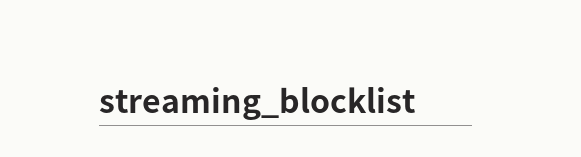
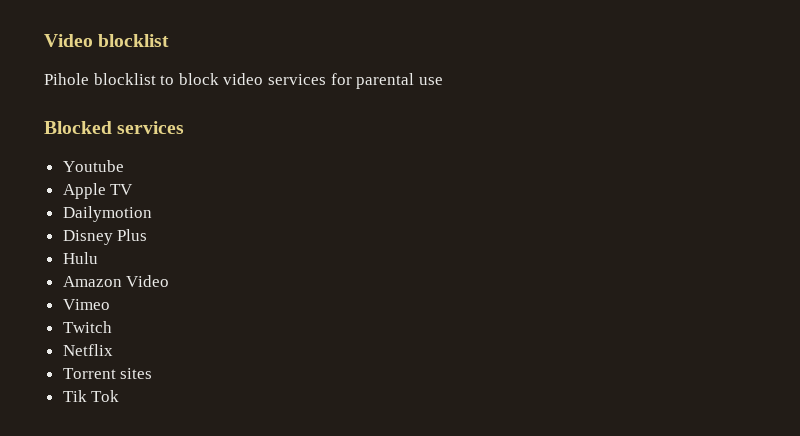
- streaming_blocklist
+ Video blocklist
+ Pihole blocklist to block video services for parental use
+ Blocked services
+ Youtube
+ Apple TV
+ Dailymotion
+ Disney Plus
+ Hulu
+ Amazon Video
+ Vimeo
+ Twitch
+ Netflix
+ Torrent sites
+ Tik Tok

